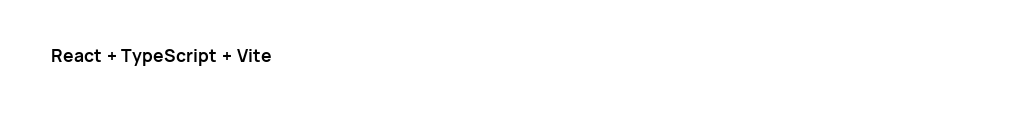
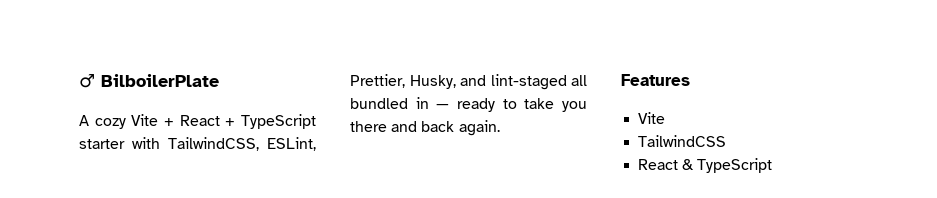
- React + TypeScript + Vite
+ ♂ BilboilerPlate
+ A cozy Vite + React + TypeScript starter with TailwindCSS, ESLint, Prettier, Husky, and lint-staged all bundled in — ready to take you there and back again.
+ Features
+ Vite
+ TailwindCSS
+ React & TypeScript

